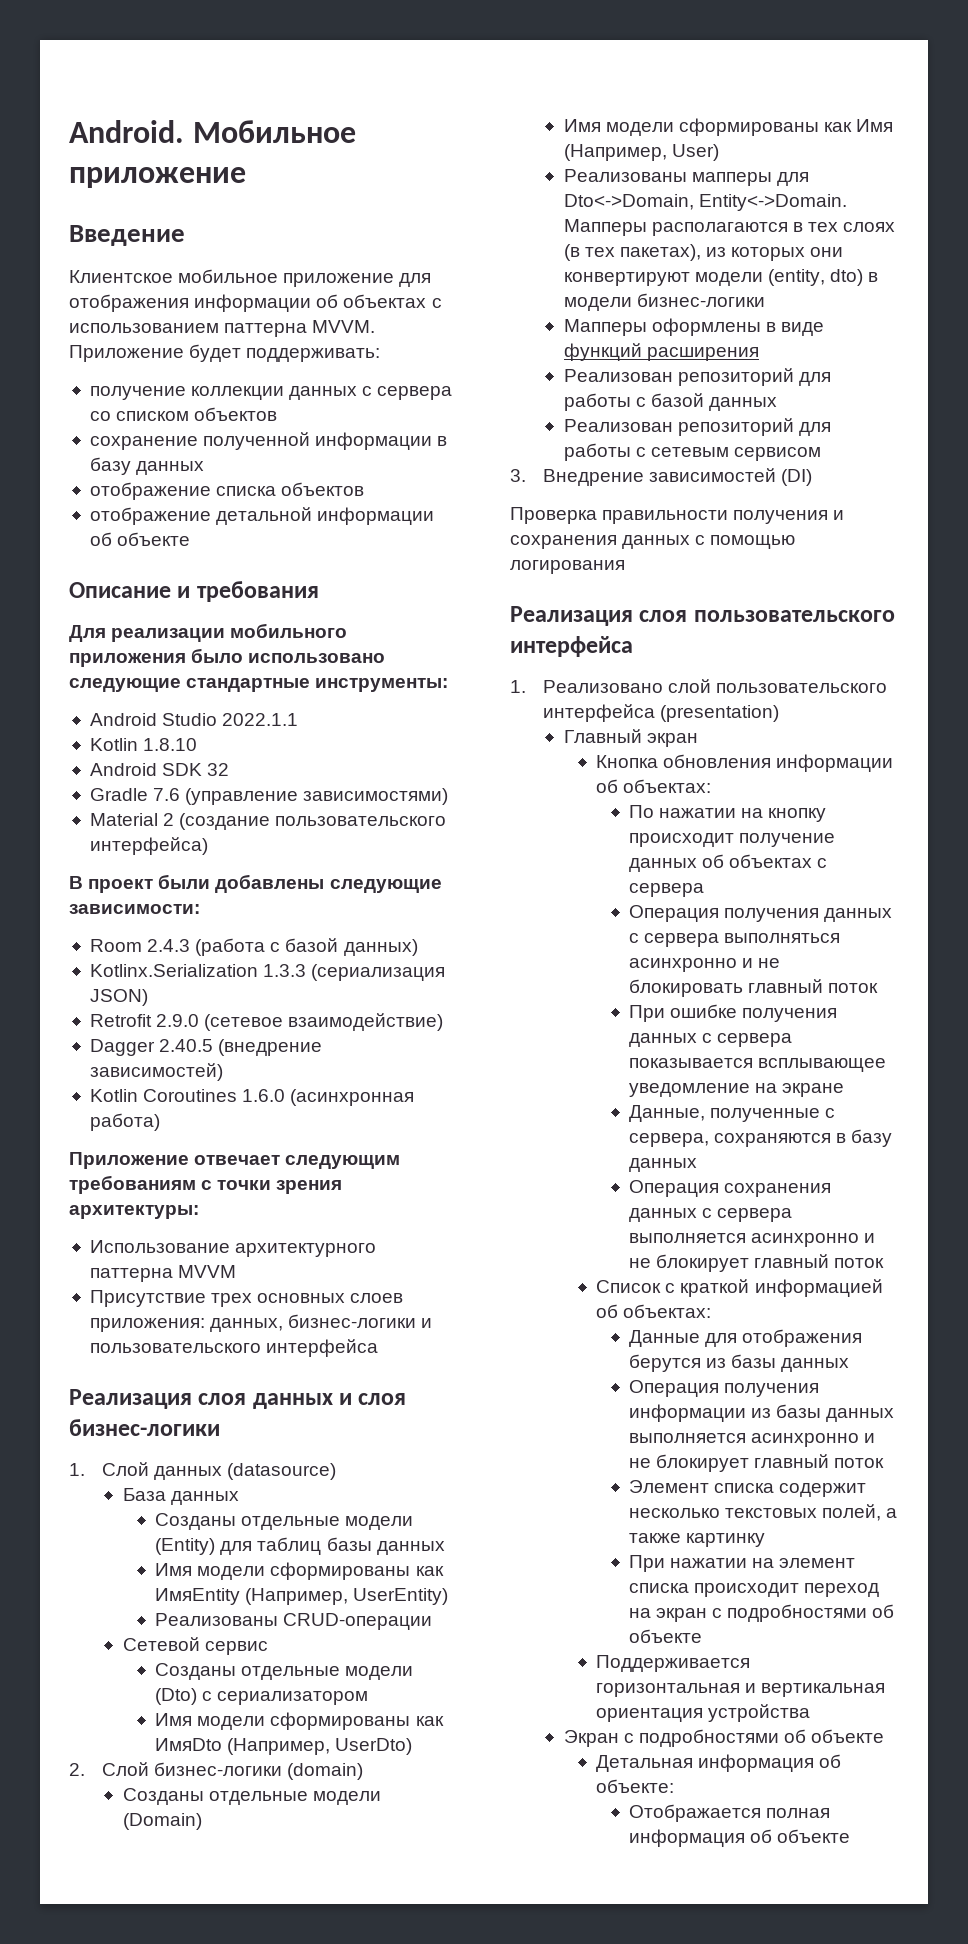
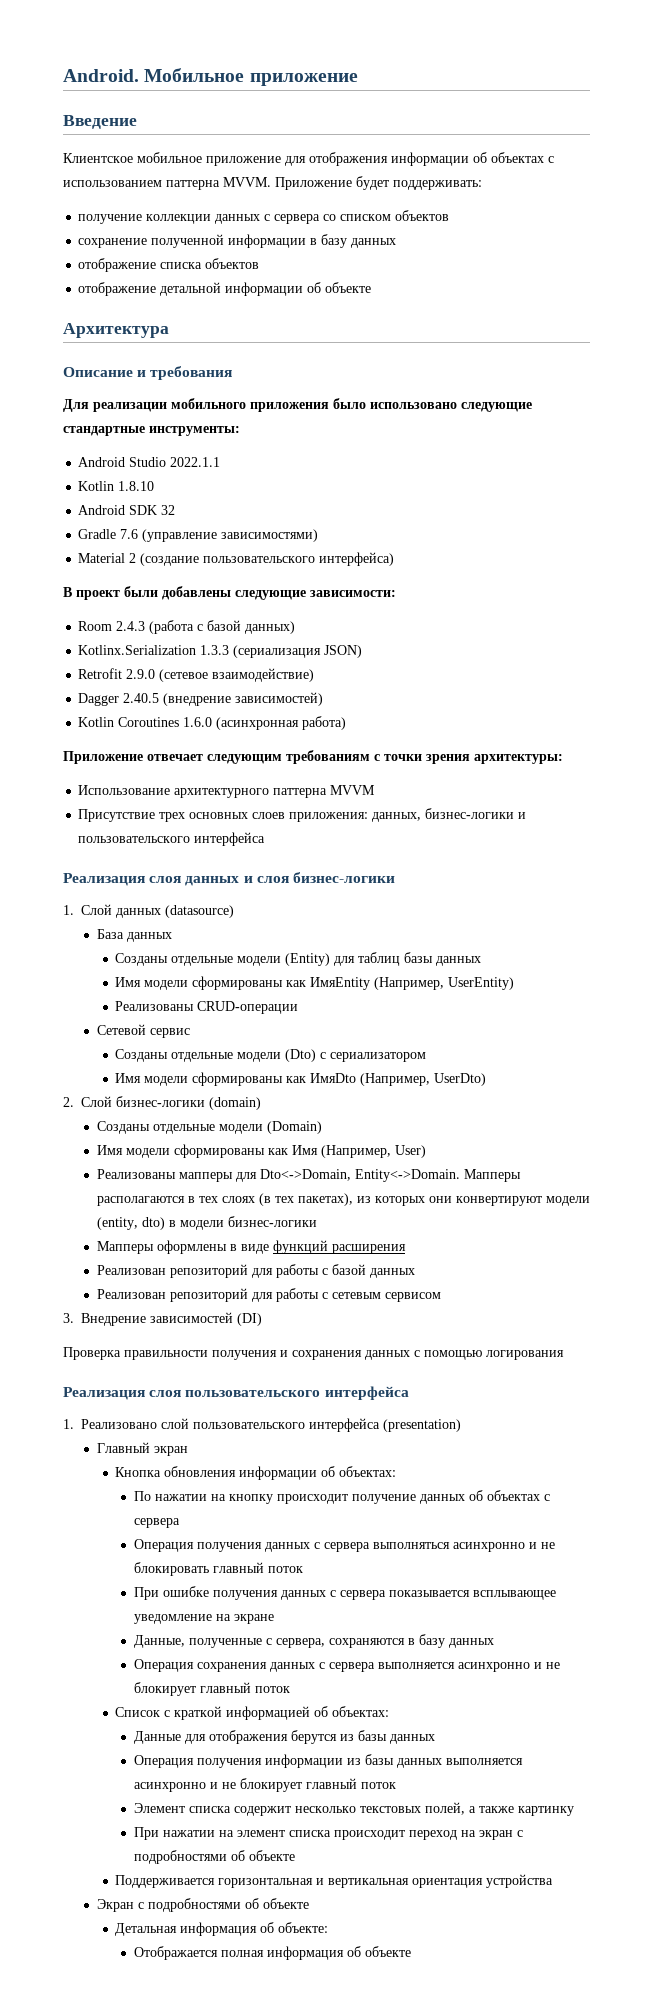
+ Архитектура

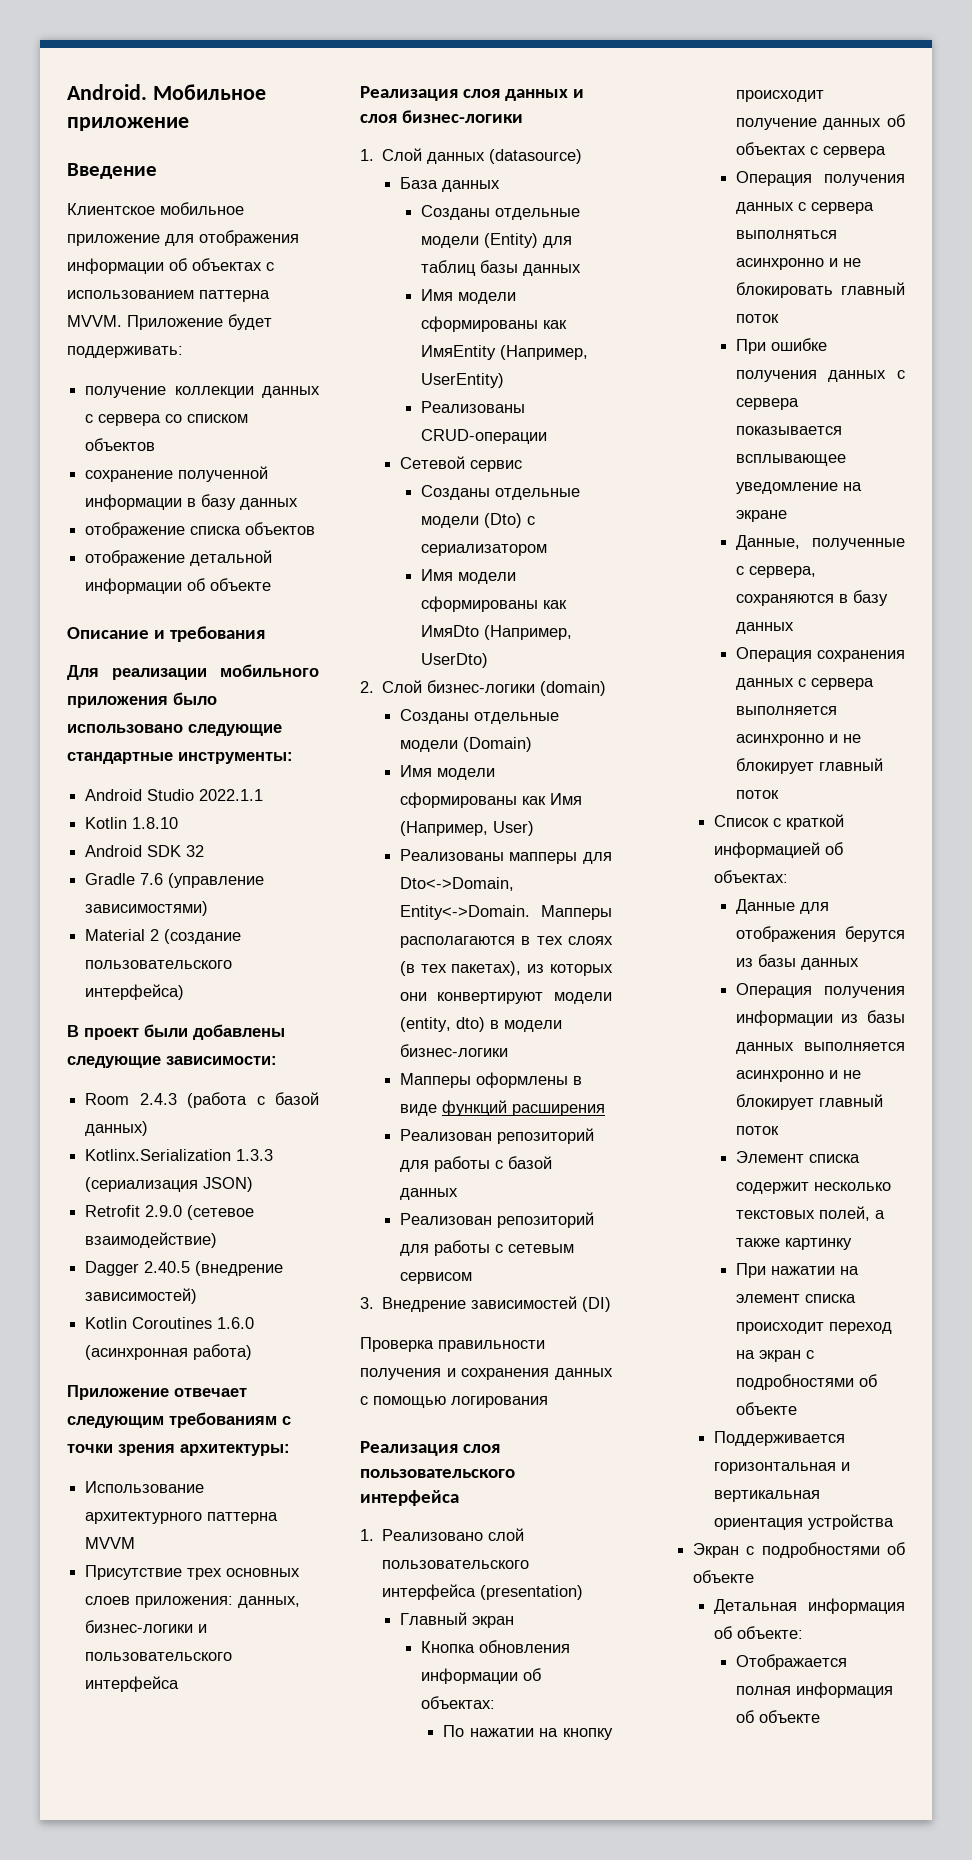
- Архитектура

